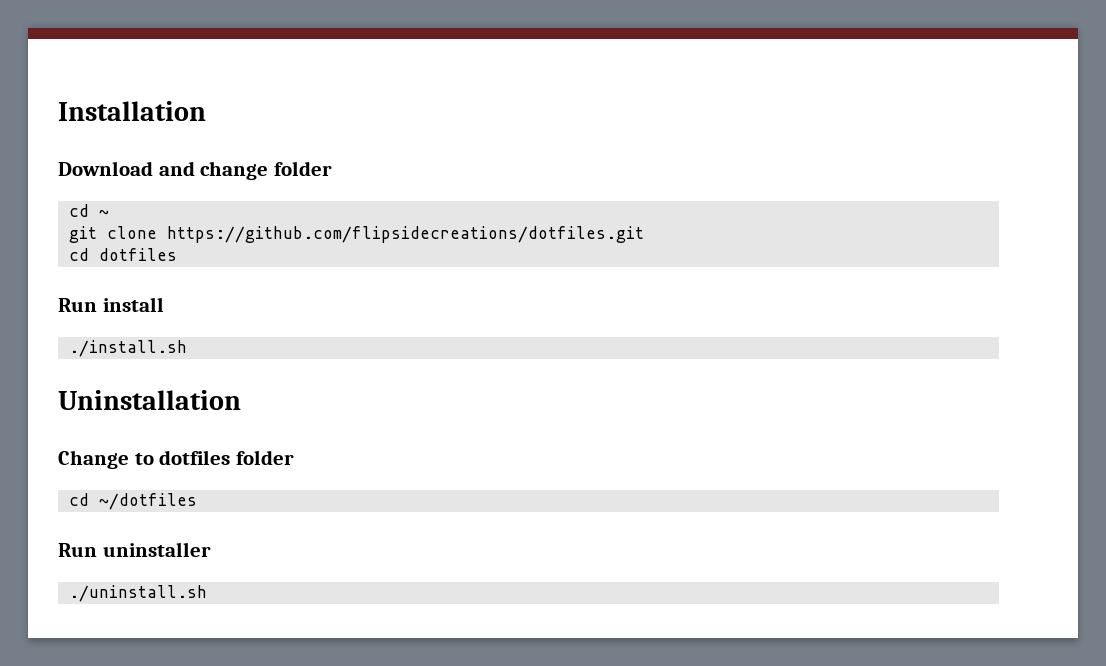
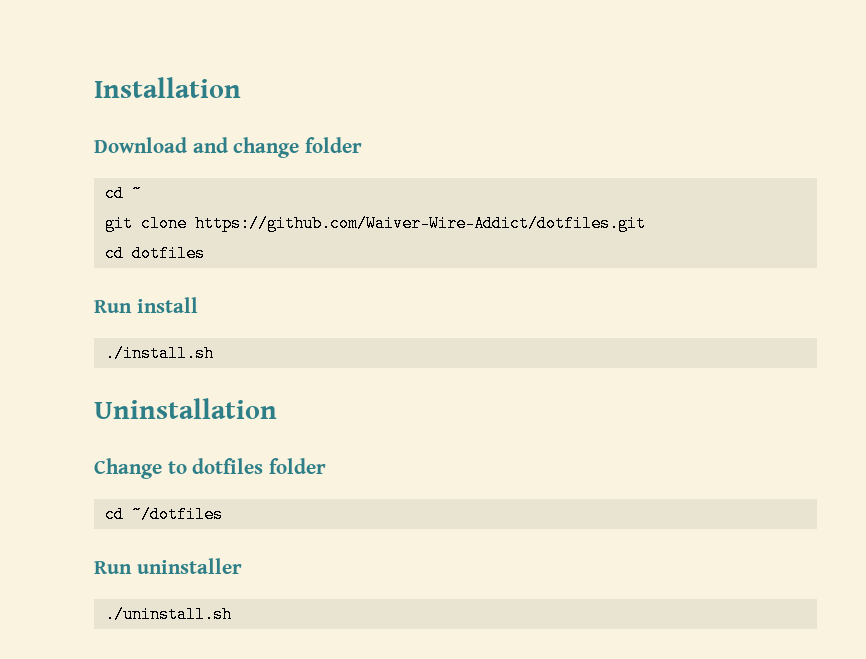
- git clone https://github.com/flipsidecreations/dotfiles.git
+ git clone https://github.com/Waiver-Wire-Addict/dotfiles.git

